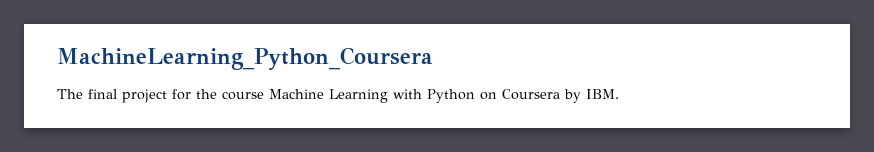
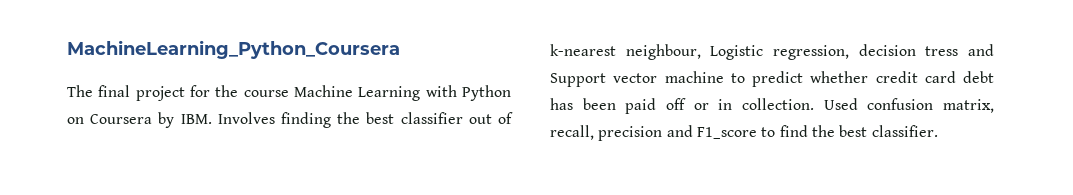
- The final project for the course Machine Learning with Python on Coursera by IBM.
+ The final project for the course Machine Learning with Python on Coursera by IBM. Involves finding the best classifier out of k-nearest neighbour, Logistic regression, decision tress and Support vector machine to predict whether credit card debt has been paid off or in collection. Used confusion matrix, recall, precision and F1_score to find the best classifier.

